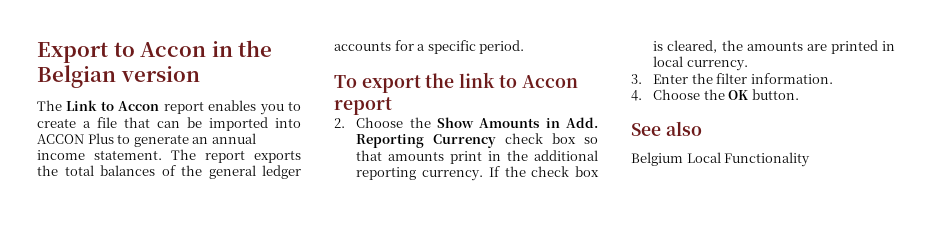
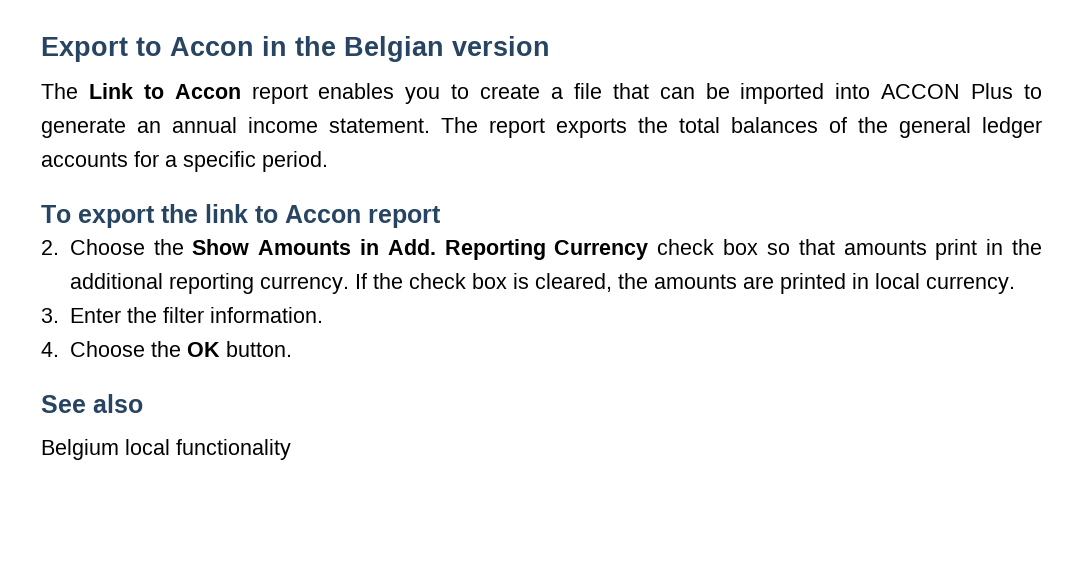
- Belgium Local Functionality
+ Belgium local functionality

